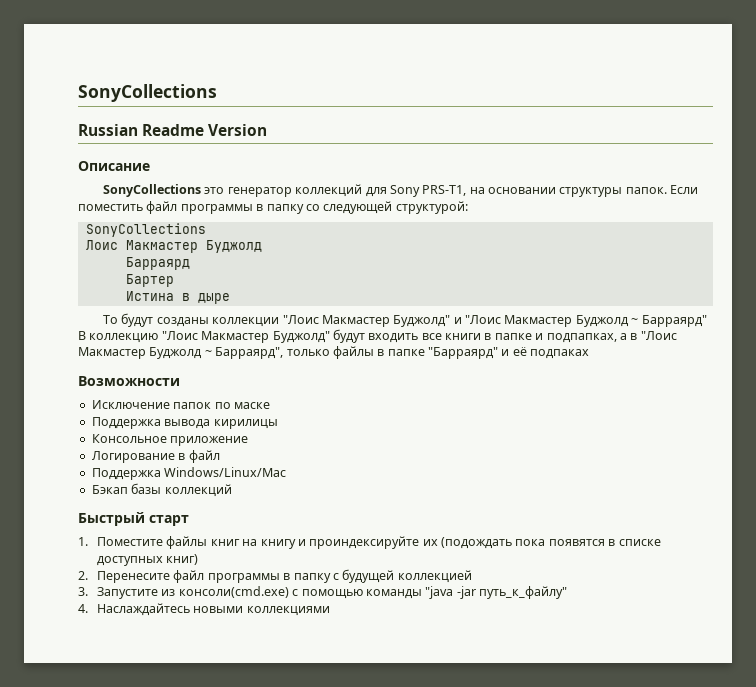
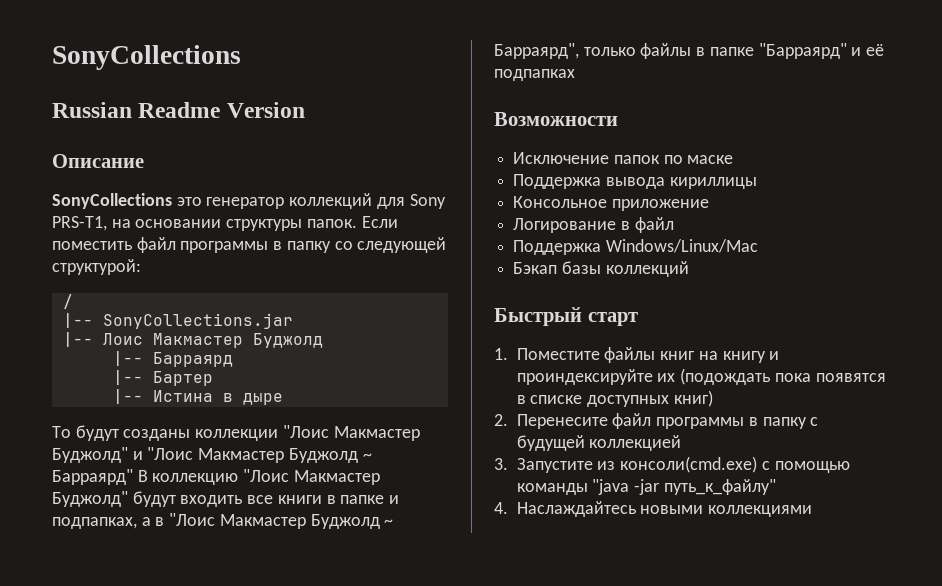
  Если поместить файл программы в папку со следующей структурой:
- SonyCollections
- Лоис Макмастер Буджолд
+ /
+ |-- SonyCollections.jar
+ |-- Лоис Макмастер Буджолд
- Барраярд
+ |-- Барраярд
- Бартер
+ |-- Бартер
- Истина в дыре
+ |-- Истина в дыре
- То будут созданы коллекции "Лоис Макмастер Буджолд" и "Лоис Макмастер Буджолд ~ Барраярд" В коллекцию "Лоис Макмастер Буджолд" будут входить все книги в папке и подпапках, а в "Лоис Макмастер Буджолд ~ Барраярд", только файлы в папке "Барраярд" и её подпаках
+ То будут созданы коллекции "Лоис Макмастер Буджолд" и "Лоис Макмастер Буджолд ~ Барраярд" В коллекцию "Лоис Макмастер Буджолд" будут входить все книги в папке и подпапках, а в "Лоис Макмастер Буджолд ~ Барраярд", только файлы в папке "Барраярд" и её подпапках
- Поддержка вывода кирилицы
+ Поддержка вывода кириллицы

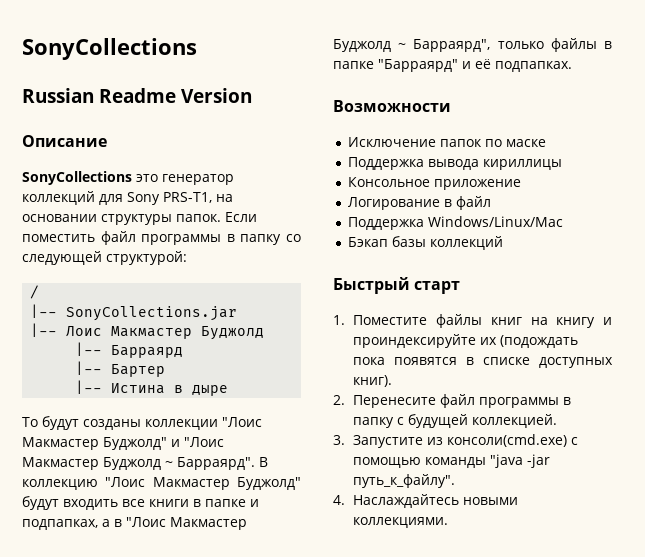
- То будут созданы коллекции "Лоис Макмастер Буджолд" и "Лоис Макмастер Буджолд ~ Барраярд" В коллекцию "Лоис Макмастер Буджолд" будут входить все книги в папке и подпапках, а в "Лоис Макмастер Буджолд ~ Барраярд", только файлы в папке "Барраярд" и её подпапках
+ То будут созданы коллекции "Лоис Макмастер Буджолд" и "Лоис Макмастер Буджолд ~ Барраярд". В коллекцию "Лоис Макмастер Буджолд" будут входить все книги в папке и подпапках, а в "Лоис Макмастер Буджолд ~ Барраярд", только файлы в папке "Барраярд" и её подпапках.
- 1. Поместите файлы книг на книгу и проиндексируйте их (подождать пока появятся в списке доступных книг)
+ 1. Поместите файлы книг на книгу и проиндексируйте их (подождать пока появятся в списке доступных книг).
- 2. Перенесите файл программы в папку с будущей коллекцией
+ 2. Перенесите файл программы в папку с будущей коллекцией.
- 3. Запустите из консоли(cmd.exe) с помощью команды "java -jar путь_к_файлу"
+ 3. Запустите из консоли(cmd.exe) с помощью команды "java -jar путь_к_файлу".
- 4. Наслаждайтесь новыми коллекциями
+ 4. Наслаждайтесь новыми коллекциями.

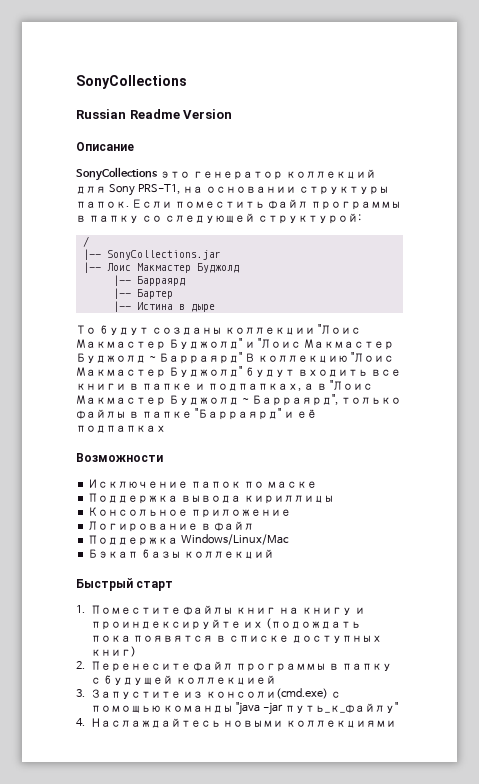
- То будут созданы коллекции "Лоис Макмастер Буджолд" и "Лоис Макмастер Буджолд ~ Барраярд". В коллекцию "Лоис Макмастер Буджолд" будут входить все книги в папке и подпапках, а в "Лоис Макмастер Буджолд ~ Барраярд", только файлы в папке "Барраярд" и её подпапках.
+ То будут созданы коллекции "Лоис Макмастер Буджолд" и "Лоис Макмастер Буджолд ~ Барраярд" В коллекцию "Лоис Макмастер Буджолд" будут входить все книги в папке и подпапках, а в "Лоис Макмастер Буджолд ~ Барраярд", только файлы в папке "Барраярд" и её подпапках
- 1. Поместите файлы книг на книгу и проиндексируйте их (подождать пока появятся в списке доступных книг).
+ 1. Поместите файлы книг на книгу и проиндексируйте их (подождать пока появятся в списке доступных книг)
- 2. Перенесите файл программы в папку с будущей коллекцией.
+ 2. Перенесите файл программы в папку с будущей коллекцией
- 3. Запустите из консоли(cmd.exe) с помощью команды "java -jar путь_к_файлу".
+ 3. Запустите из консоли(cmd.exe) с помощью команды "java -jar путь_к_файлу"
- 4. Наслаждайтесь новыми коллекциями.
+ 4. Наслаждайтесь новыми коллекциями

